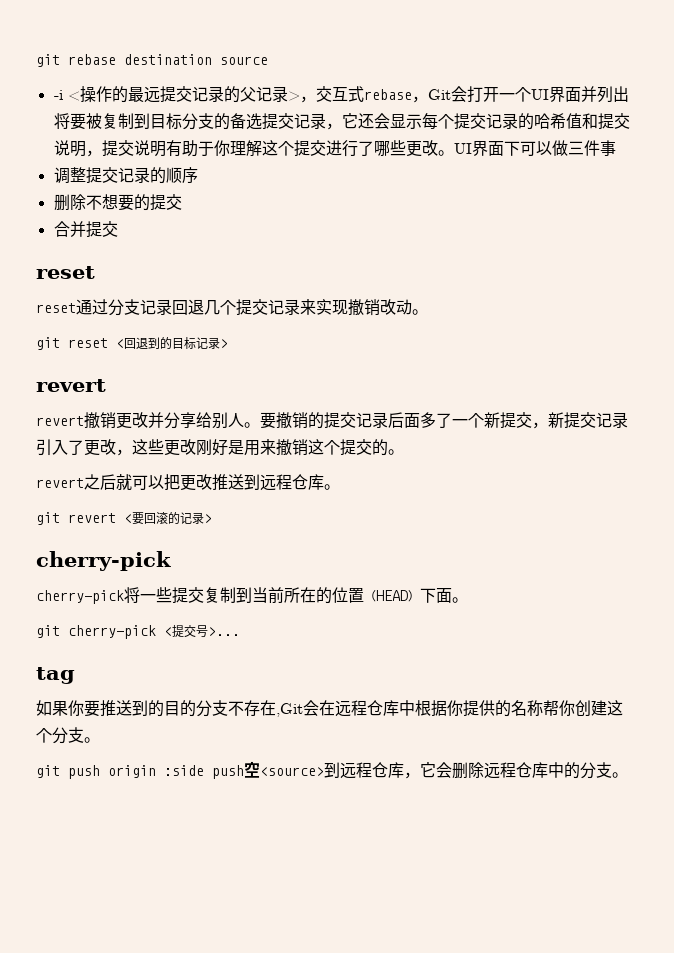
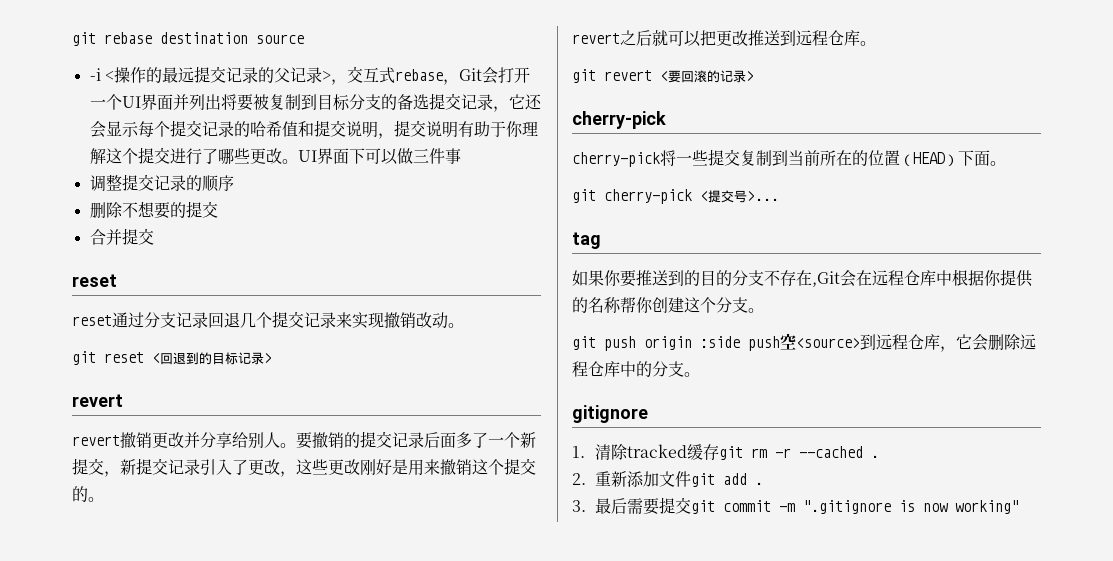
+ gitignore
+ 1.清除tracked缓存git rm -r --cached .
+ 2.重新添加文件git add .
+ 3.最后需要提交git commit -m ".gitignore is now working"

